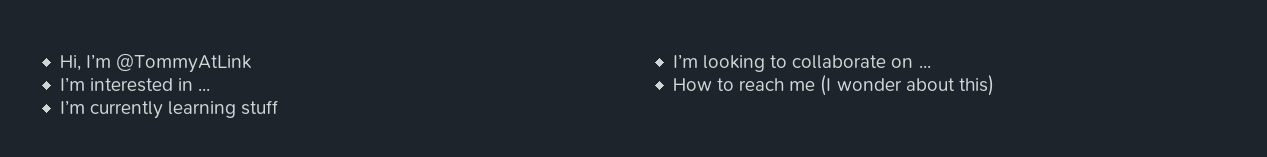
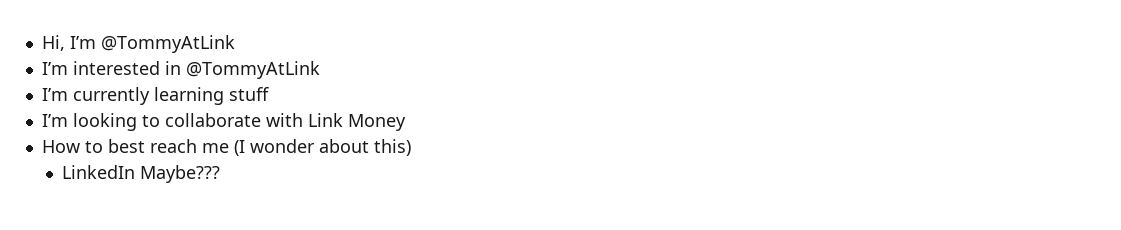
- I’m interested in ...
+ I’m interested in @TommyAtLink
- I’m looking to collaborate on ...
+ I’m looking to collaborate with Link Money
- How to reach me (I wonder about this)
+ How to best reach me (I wonder about this)
+ LinkedIn Maybe???

